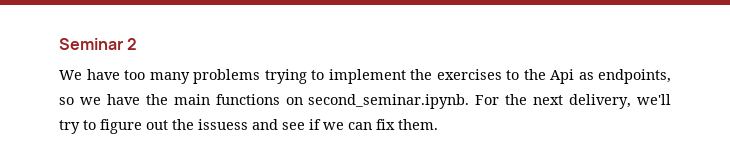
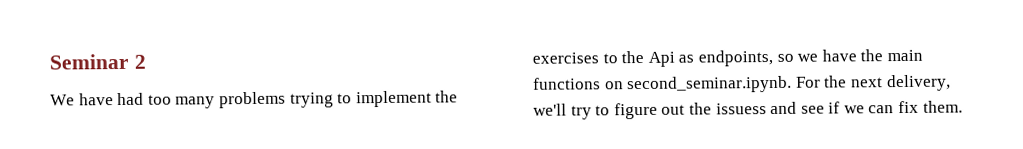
- We have too many problems trying to implement the exercises to the Api as endpoints, so we have the main functions on second_seminar.ipynb. For the next delivery, we'll try to figure out the issuess and see if we can fix them.
+ We have had too many problems trying to implement the exercises to the Api as endpoints, so we have the main functions on second_seminar.ipynb. For the next delivery, we'll try to figure out the issuess and see if we can fix them.

